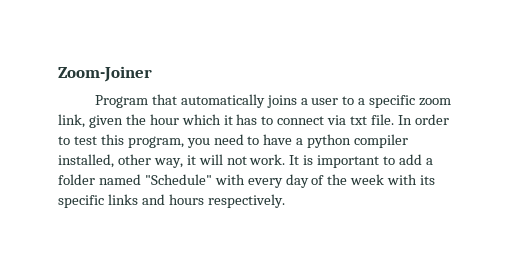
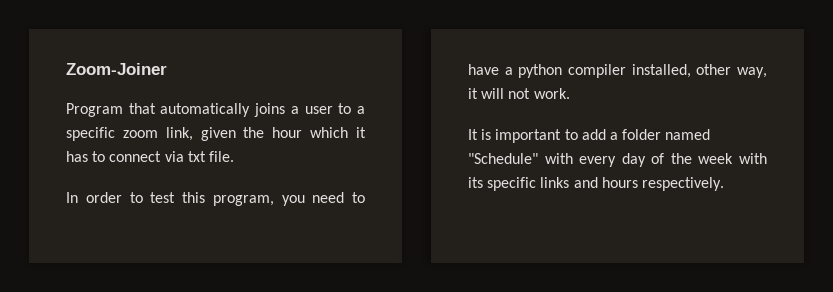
- Program that automatically joins a user to a specific zoom link, given the hour which it has to connect via txt file. In order to test this program, you need to have a python compiler installed, other way, it will not work. It is important to add a folder named "Schedule" with every day of the week with its specific links and hours respectively.
+ Program that automatically joins a user to a specific zoom link, given the hour which it has to connect via txt file.
+ In order to test this program, you need to have a python compiler installed, other way, it will not work.
+ It is important to add a folder named "Schedule" with every day of the week with its specific links and hours respectively.

